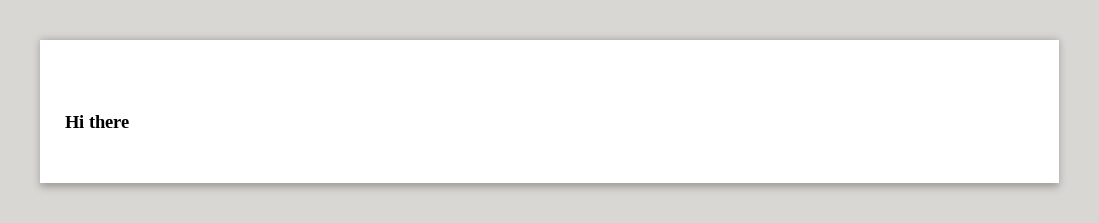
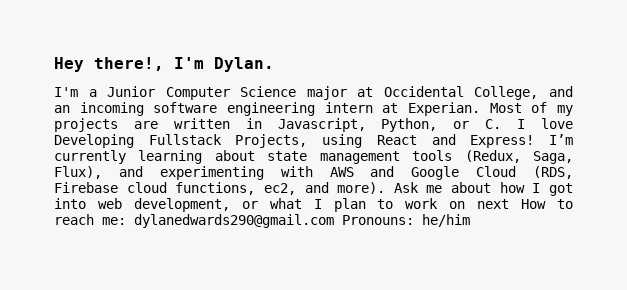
- Hi there
+ Hey there!, I'm Dylan.
+ I'm a Junior Computer Science major at Occidental College, and an incoming software engineering intern at Experian. Most of my projects are written in Javascript, Python, or C. I love Developing Fullstack Projects, using React and Express! I’m currently learning about state management tools (Redux, Saga, Flux), and experimenting with AWS and Google Cloud (RDS, Firebase cloud functions, ec2, and more). Ask me about how I got into web development, or what I plan to work on next How to reach me: dylanedwards290@gmail.com Pronouns: he/him

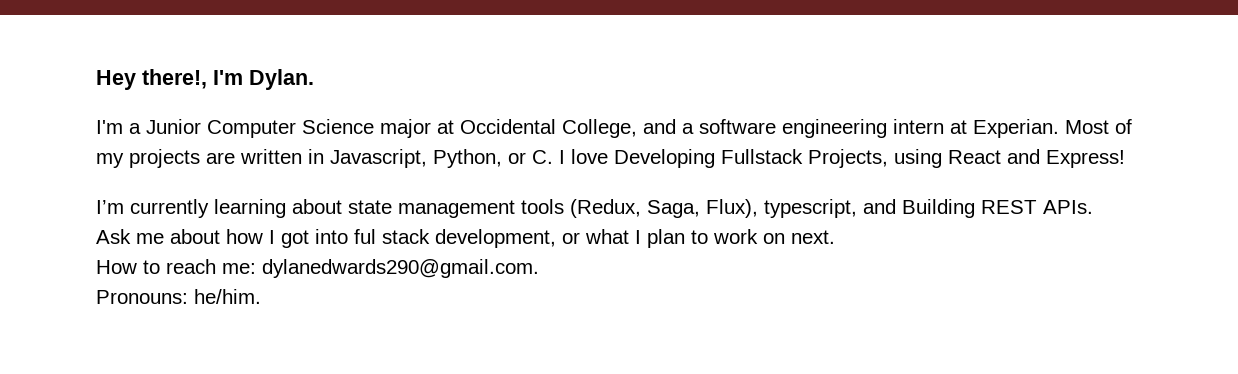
- I'm a Junior Computer Science major at Occidental College, and an incoming software engineering intern at Experian.
+ I'm a Junior Computer Science major at Occidental College, and a software engineering intern at Experian.
- Most of my projects are written in Javascript, Python, or C. I love Developing Fullstack Projects, using React and Express! I’m currently learning about state management tools (Redux, Saga, Flux), and experimenting with AWS and Google Cloud (RDS, Firebase cloud functions, ec2, and more). Ask me about how I got into web development, or what I plan to work on next How to reach me: dylanedwards290@gmail.com Pronouns: he/him
+ Most of my projects are written in Javascript, Python, or C. I love Developing Fullstack Projects, using React and Express!
+ I’m currently learning about state management tools (Redux, Saga, Flux), typescript, and Building REST APIs.
+ Ask me about how I got into ful stack development, or what I plan to work on next.
+ How to reach me: dylanedwards290@gmail.com.
+ Pronouns: he/him.

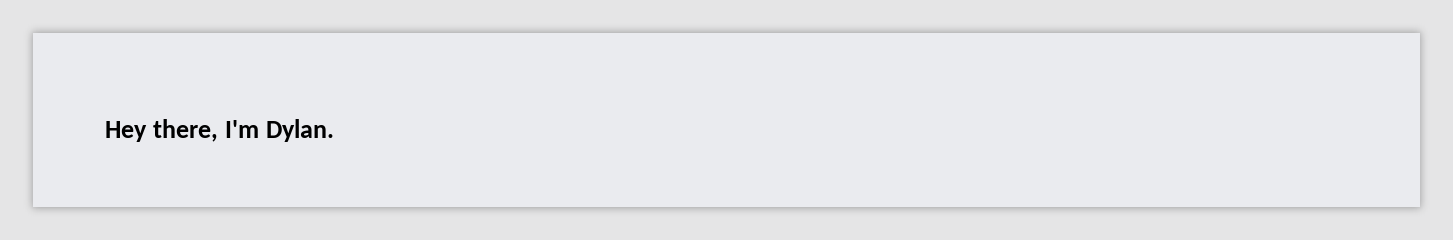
- Hey there!, I'm Dylan.
+ Hey there, I'm Dylan.
- I'm a Junior Computer Science major at Occidental College, and a software engineering intern at Experian. Most of my projects are written in Javascript, Python, or C. I love Developing Fullstack Projects, using React and Express!
- I’m currently learning about state management tools (Redux, Saga, Flux), typescript, and Building REST APIs.
- Ask me about how I got into ful stack development, or what I plan to work on next.
- How to reach me: dylanedwards290@gmail.com.
- Pronouns: he/him.

